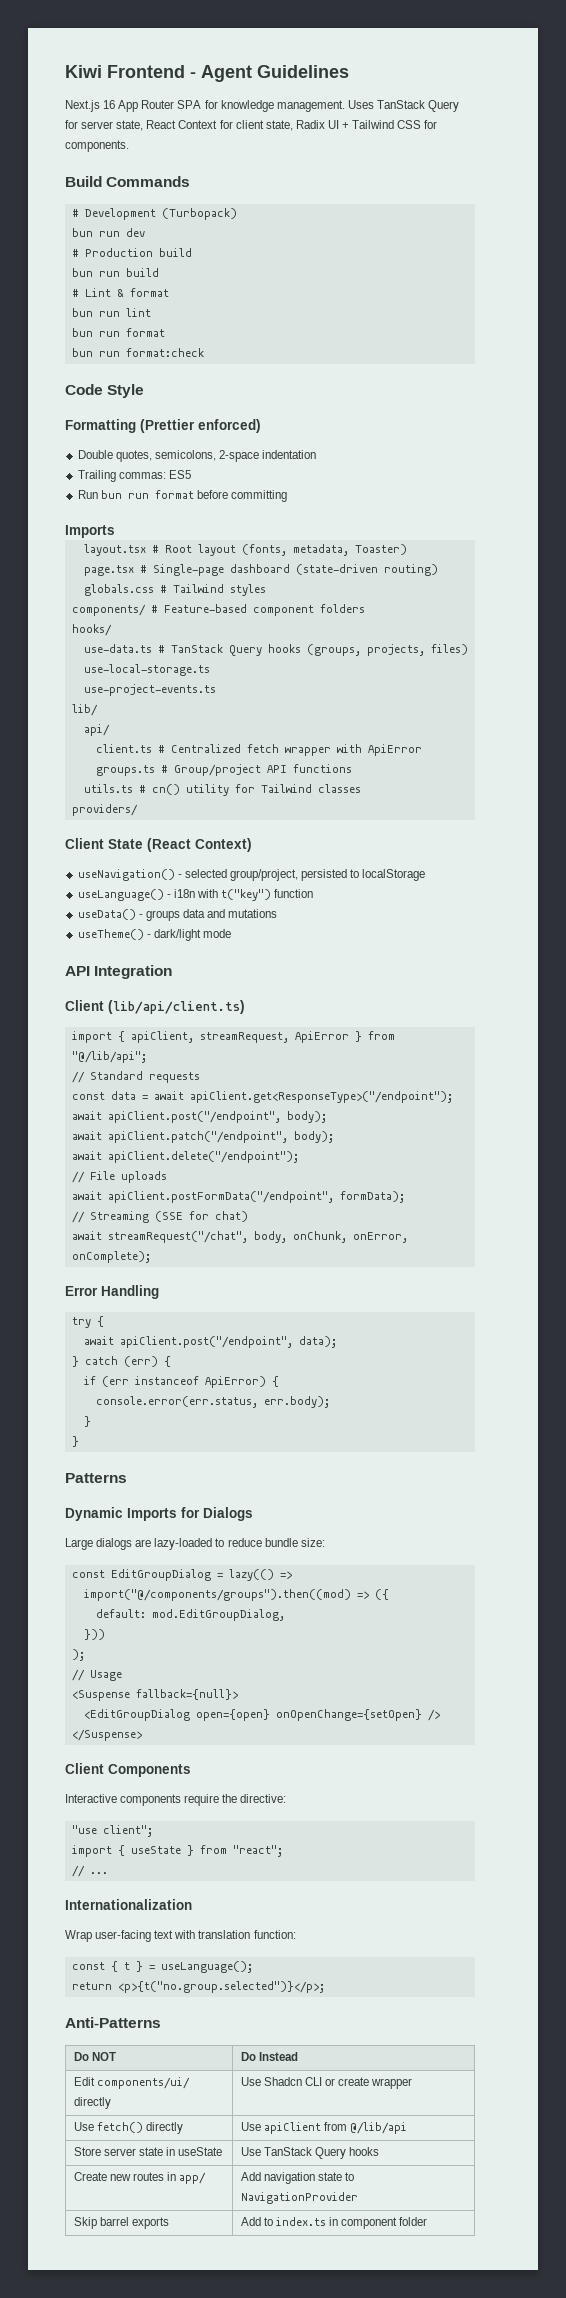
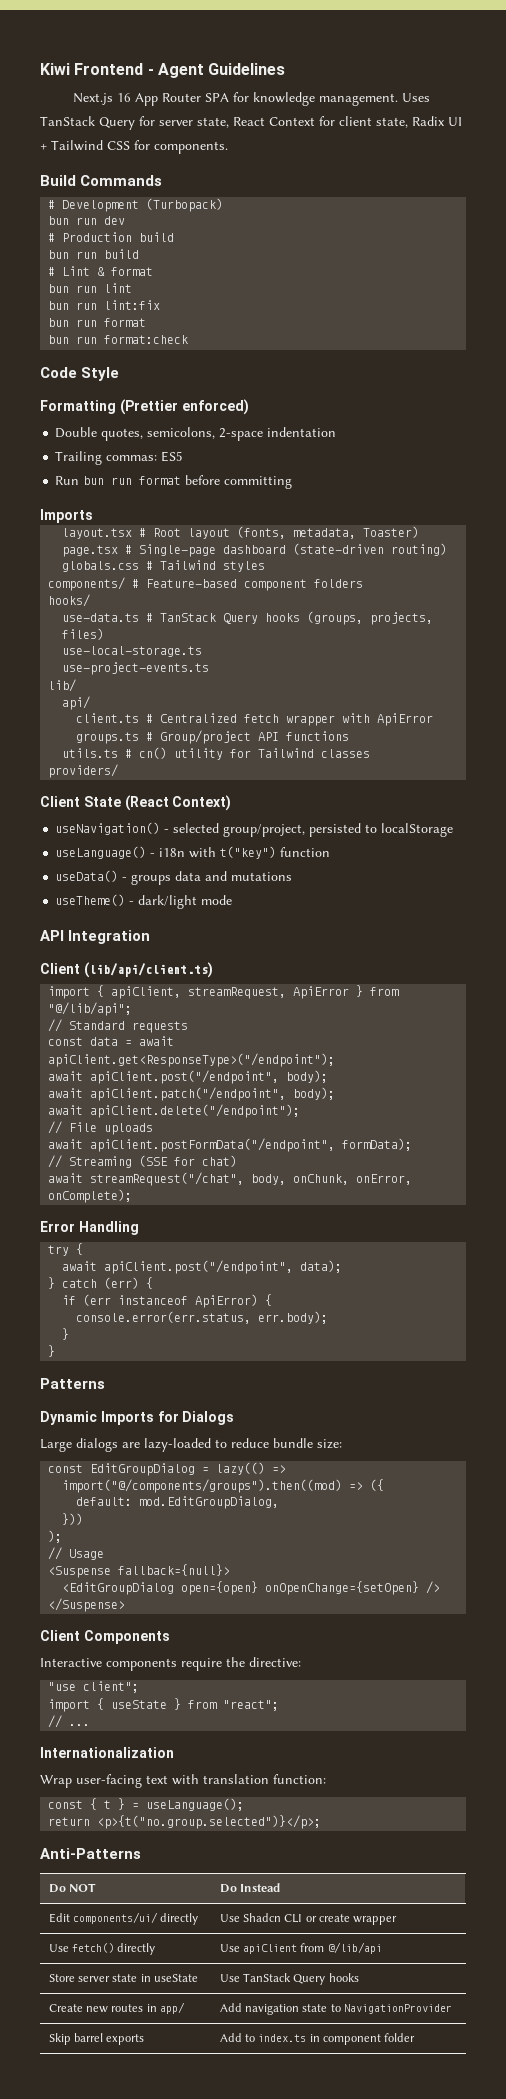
+ bun run lint:fix

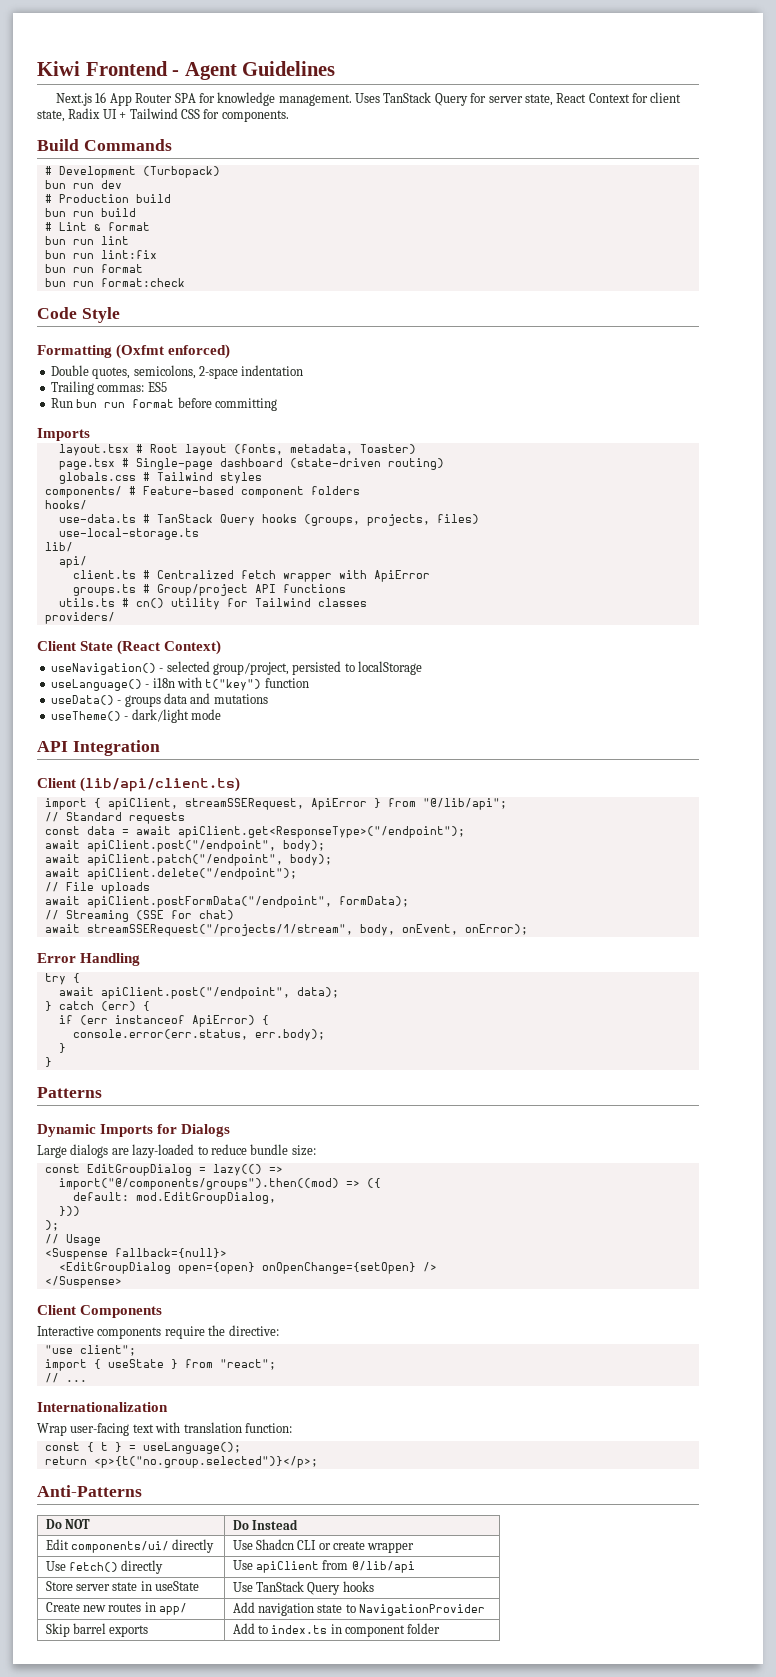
- Formatting (Prettier enforced)
+ Formatting (Oxfmt enforced)
- use-project-events.ts
- import { apiClient, streamRequest, ApiError } from "@/lib/api";
+ import { apiClient, streamSSERequest, ApiError } from "@/lib/api";
- await streamRequest("/chat", body, onChunk, onError, onComplete);
+ await streamSSERequest("/projects/1/stream", body, onEvent, onError);

